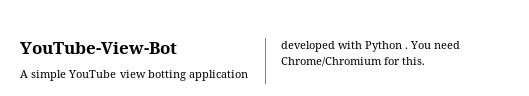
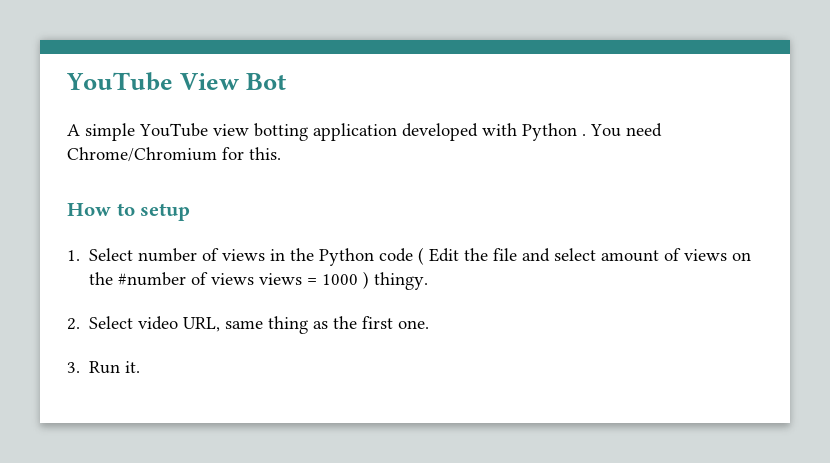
- YouTube-View-Bot
+ YouTube View Bot
+ How to setup
+ 1. Select number of views in the Python code ( Edit the file and select amount of views on the #number of views views = 1000 ) thingy.
+ 2. Select video URL, same thing as the first one.
+ 3. Run it.

